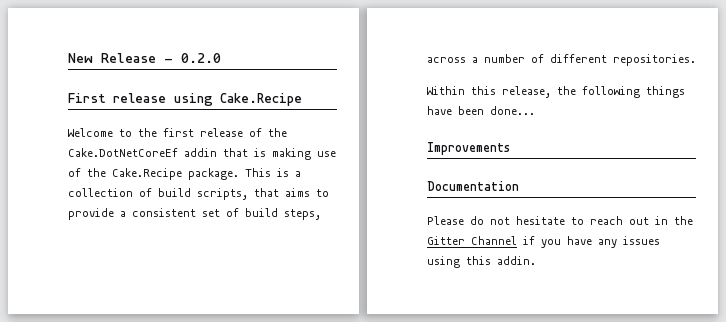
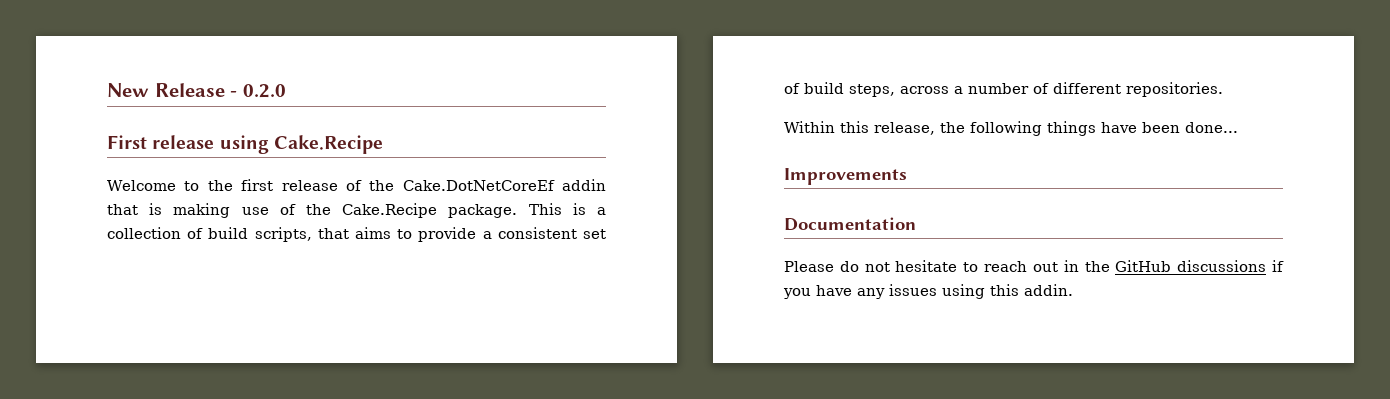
- Please do not hesitate to reach out in the Gitter Channel if you have any issues using this addin.
+ Please do not hesitate to reach out in the GitHub discussions if you have any issues using this addin.

